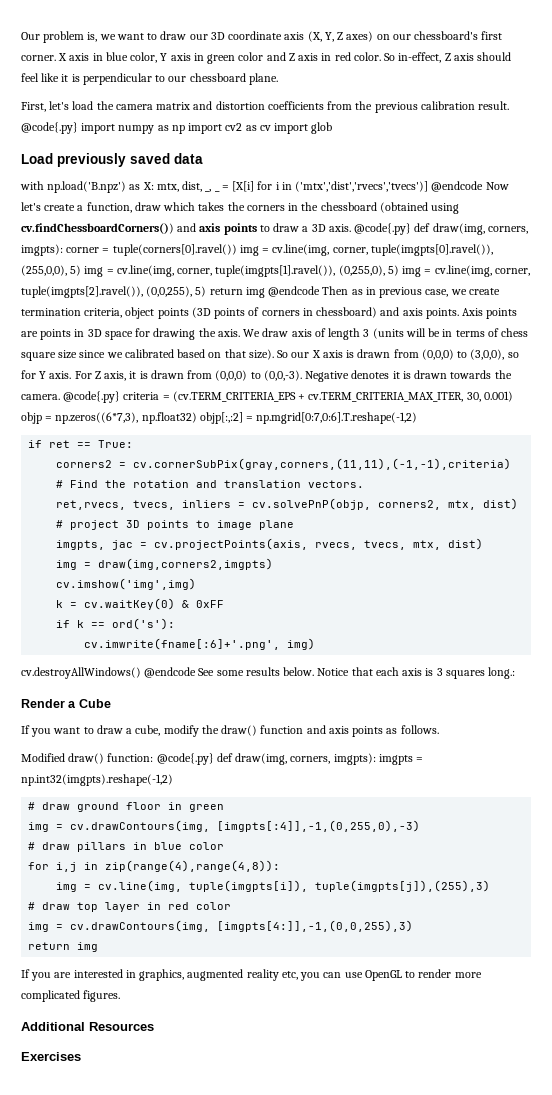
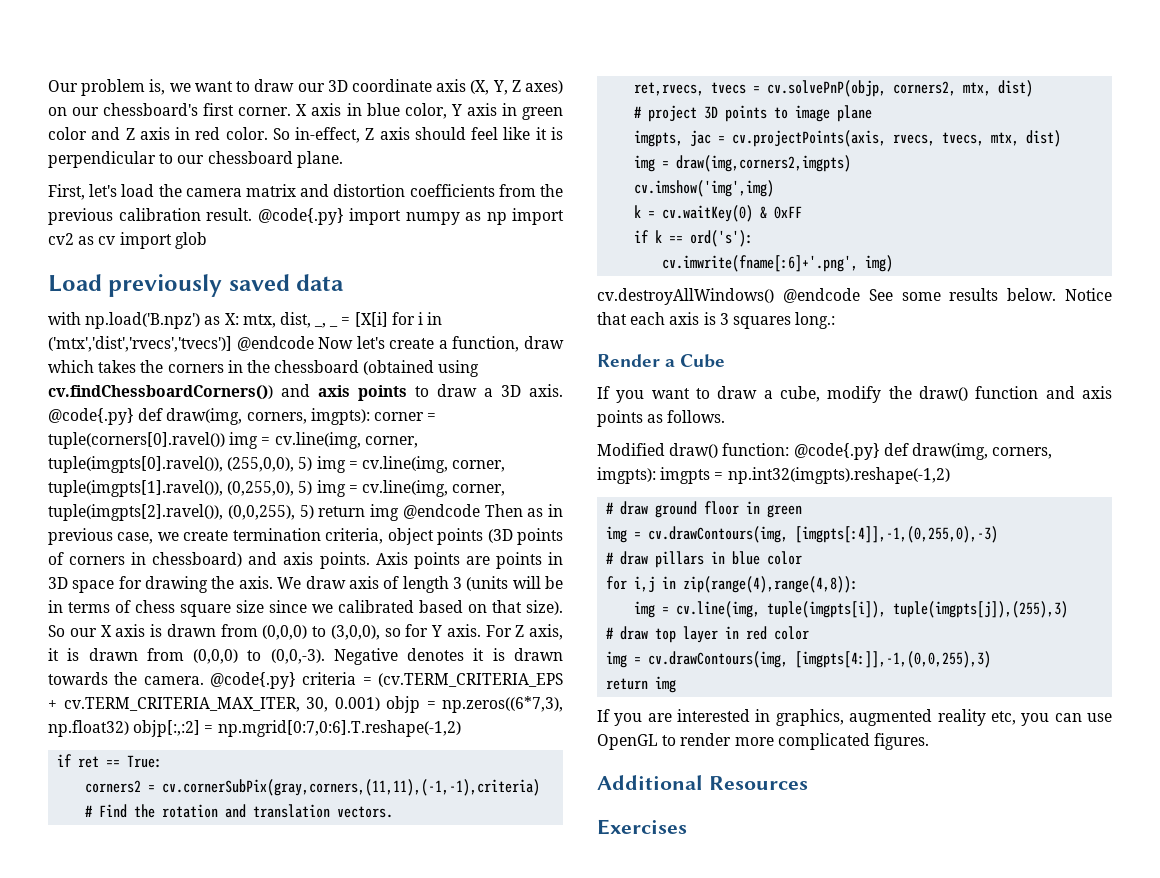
- ret,rvecs, tvecs, inliers = cv.solvePnP(objp, corners2, mtx, dist)
+ ret,rvecs, tvecs = cv.solvePnP(objp, corners2, mtx, dist)

